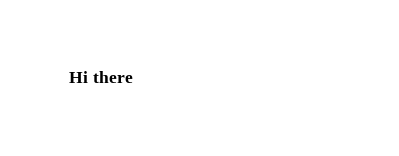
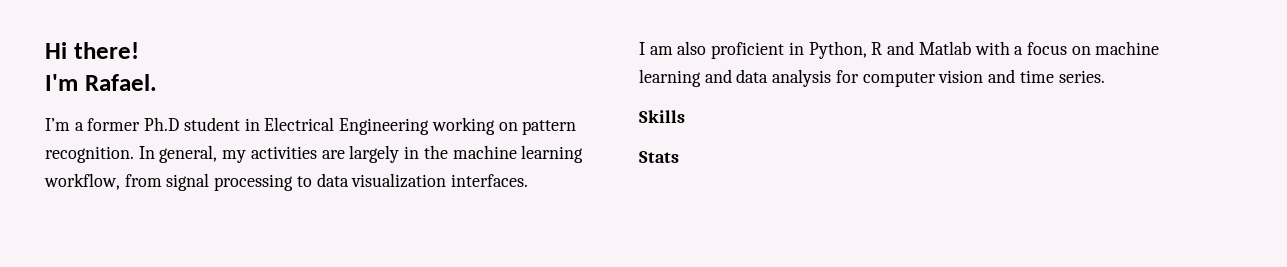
- Hi there
+ Hi there!
+ I'm Rafael.
+ I’m a former Ph.D student in Electrical Engineering working on pattern recognition. In general, my activities are largely in the machine learning workflow, from signal processing to data visualization interfaces.
+ I am also proficient in Python, R and Matlab with a focus on machine learning and data analysis for computer vision and time series.
+ Skills
+ Stats

